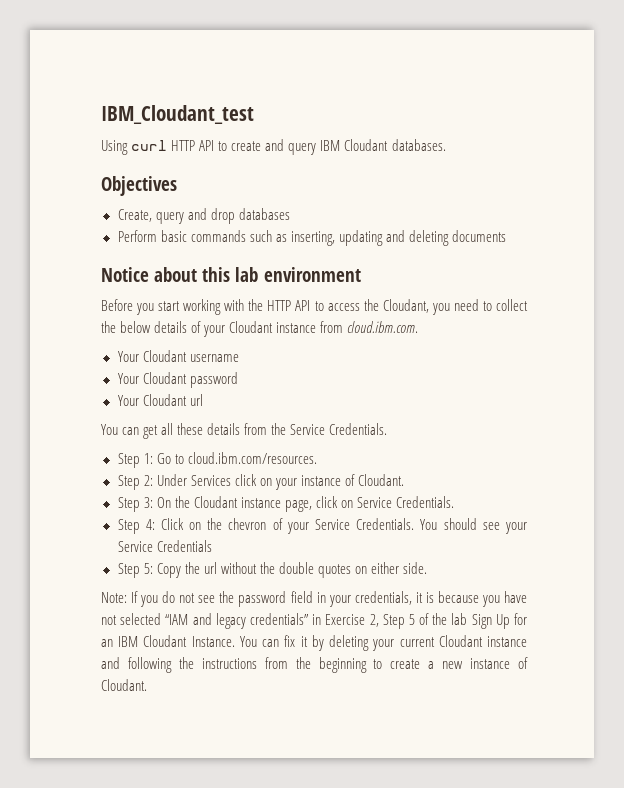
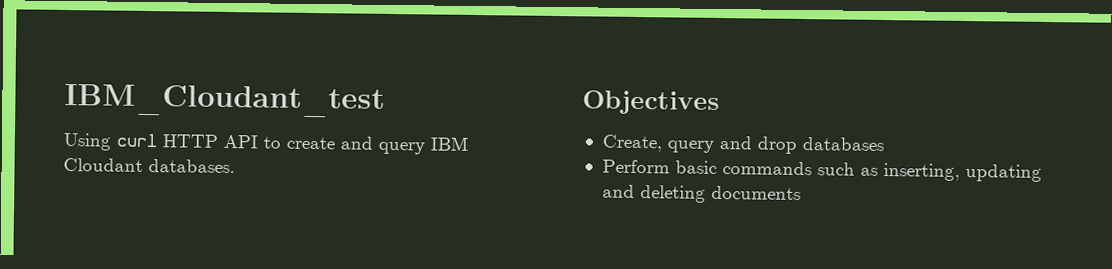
- Notice about this lab environment
- Before you start working with the HTTP API to access the Cloudant, you need to collect the below details of your Cloudant instance from cloud.ibm.com.
- Your Cloudant username
- Your Cloudant password
- Your Cloudant url
- You can get all these details from the Service Credentials.
- Step 1: Go to cloud.ibm.com/resources.
- Step 2: Under Services click on your instance of Cloudant.
- Step 3: On the Cloudant instance page, click on Service Credentials.
- Step 4: Click on the chevron of your Service Credentials. You should see your Service Credentials
- Step 5: Copy the url without the double quotes on either side.
- Note: If you do not see the password field in your credentials, it is because you have not selected “IAM and legacy credentials” in Exercise 2, Step 5 of the lab Sign Up for an IBM Cloudant Instance. You can fix it by deleting your current Cloudant instance and following the instructions from the beginning to create a new instance of Cloudant.

